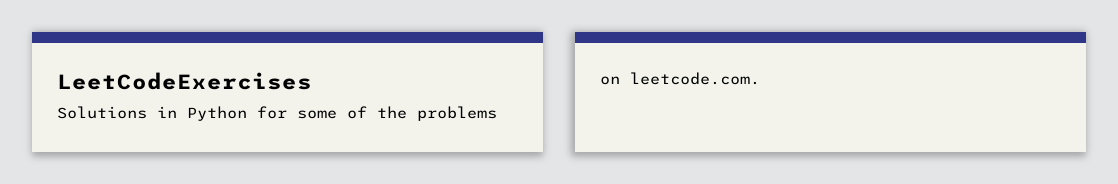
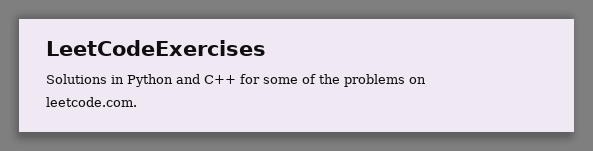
- Solutions in Python for some of the problems on leetcode.com.
+ Solutions in Python and C++ for some of the problems on leetcode.com.

